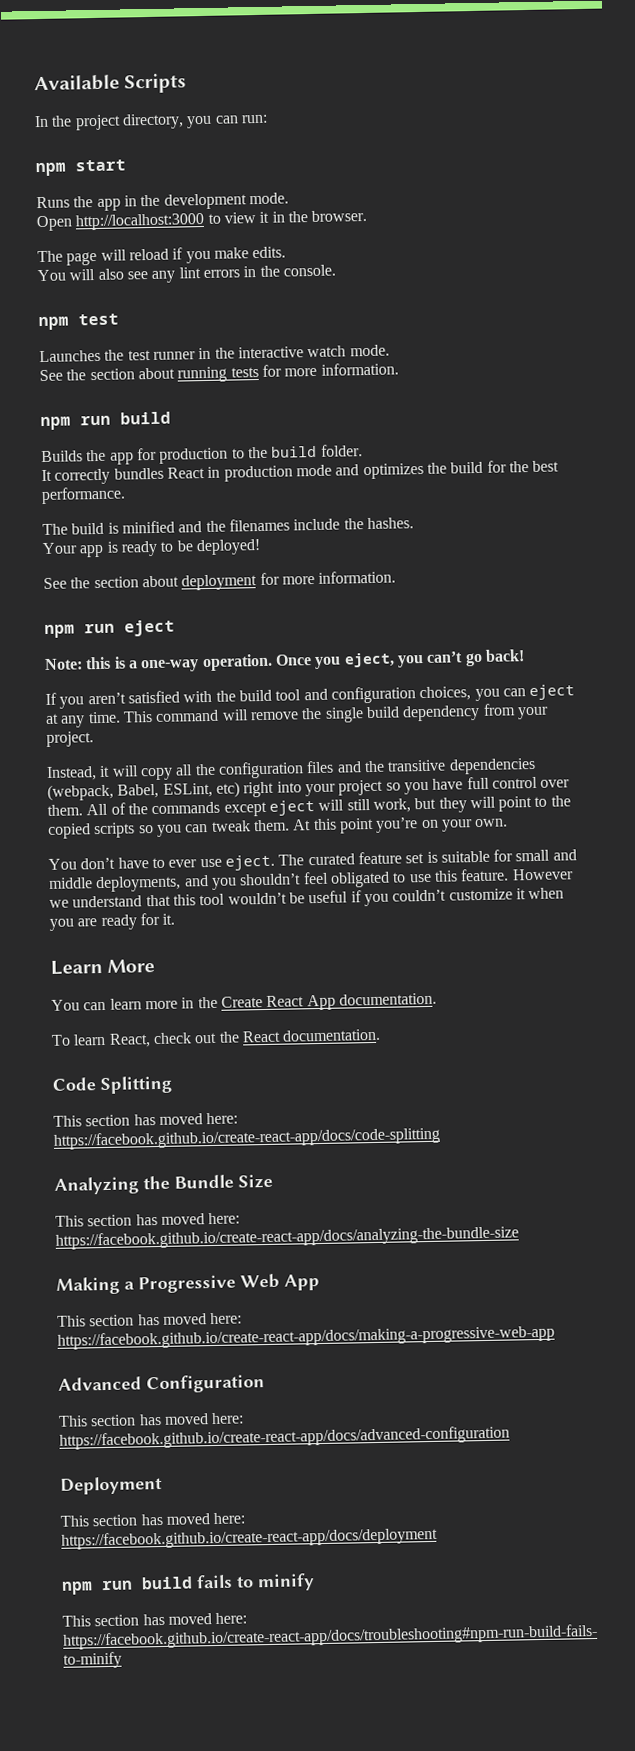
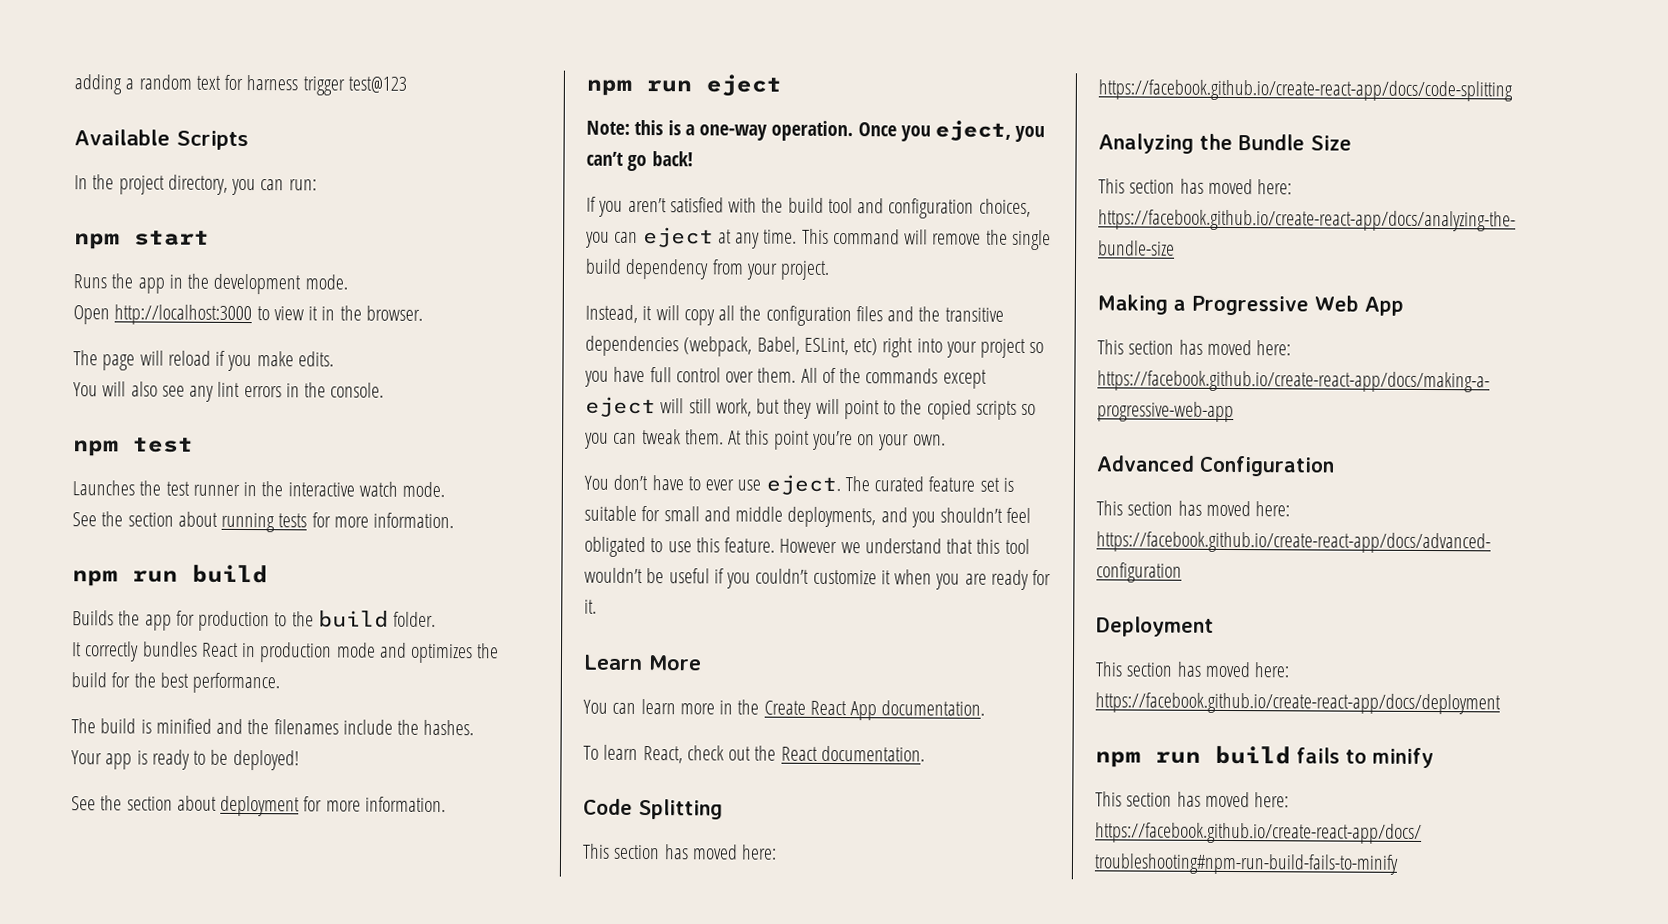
+ adding a random text for harness trigger test@123

